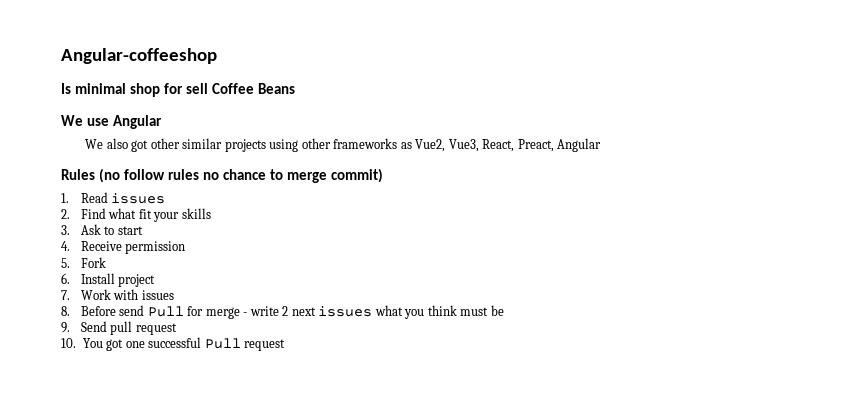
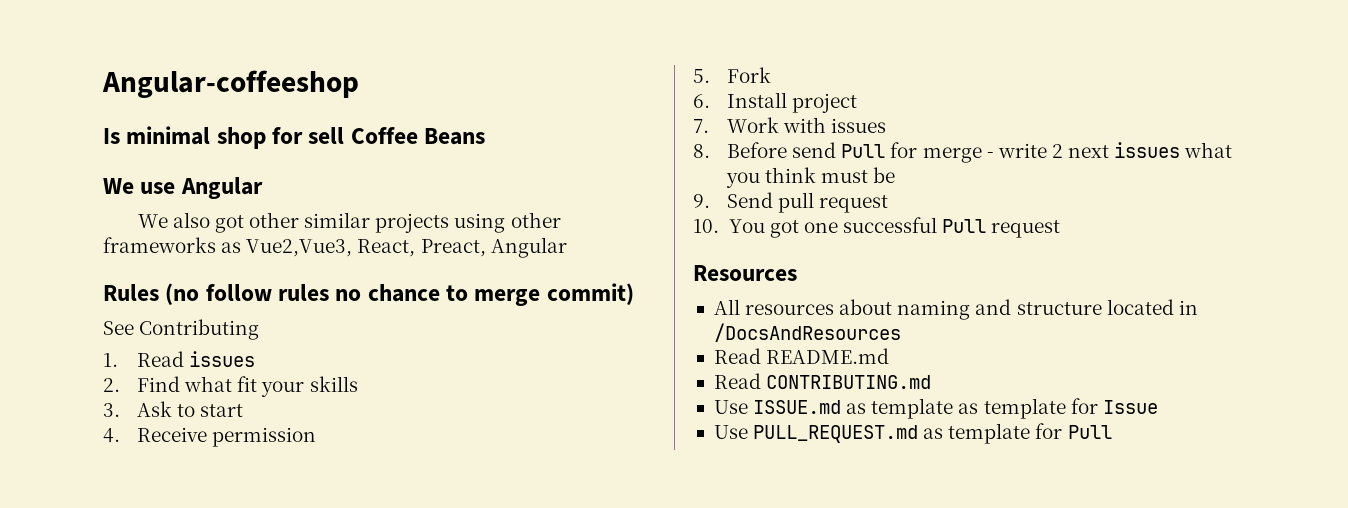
- We also got other similar projects using other frameworks as Vue2, Vue3, React, Preact, Angular
+ We also got other similar projects using other frameworks as Vue2,Vue3, React, Preact, Angular
+ See Contributing
+ Resources
+ All resources about naming and structure located in /DocsAndResources
+ Read README.md
+ Read CONTRIBUTING.md
+ Use ISSUE.md as template as template for Issue
+ Use PULL_REQUEST.md as template for Pull

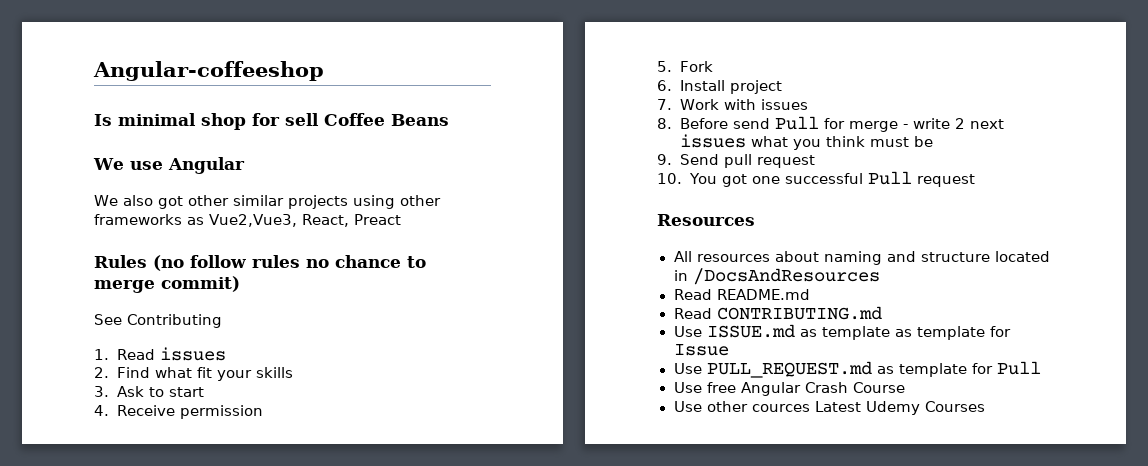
- We also got other similar projects using other frameworks as Vue2,Vue3, React, Preact, Angular
+ We also got other similar projects using other frameworks as Vue2,Vue3, React, Preact
+ Use free Angular Crash Course
+ Use other cources Latest Udemy Courses

